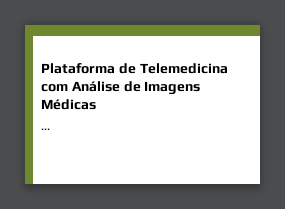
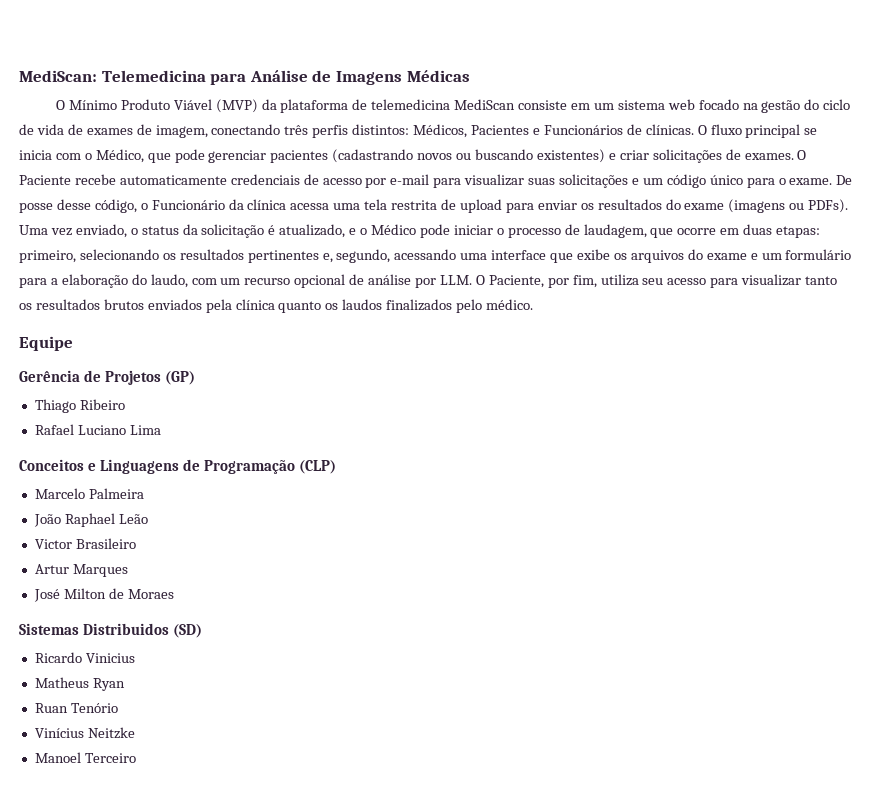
- Plataforma de Telemedicina com Análise de Imagens Médicas
+ MediScan: Telemedicina para Análise de Imagens Médicas
- ...
+ O Mínimo Produto Viável (MVP) da plataforma de telemedicina MediScan consiste em um sistema web focado na gestão do ciclo de vida de exames de imagem, conectando três perfis distintos: Médicos, Pacientes e Funcionários de clínicas. O fluxo principal se inicia com o Médico, que pode gerenciar pacientes (cadastrando novos ou buscando existentes) e criar solicitações de exames. O Paciente recebe automaticamente credenciais de acesso por e-mail para visualizar suas solicitações e um código único para o exame. De posse desse código, o Funcionário da clínica acessa uma tela restrita de upload para enviar os resultados do exame (imagens ou PDFs). Uma vez enviado, o status da solicitação é atualizado, e o Médico pode iniciar o processo de laudagem, que ocorre em duas etapas: primeiro, selecionando os resultados pertinentes e, segundo, acessando uma interface que exibe os arquivos do exame e um formulário para a elaboração do laudo, com um recurso opcional de análise por LLM. O Paciente, por fim, utiliza seu acesso para visualizar tanto os resultados brutos enviados pela clínica quanto os laudos finalizados pelo médico.
+ Equipe
+ Gerência de Projetos (GP)
+ Thiago Ribeiro
+ Rafael Luciano Lima
+ Conceitos e Linguagens de Programação (CLP)
+ Marcelo Palmeira
+ João Raphael Leão
+ Victor Brasileiro
+ Artur Marques
+ José Milton de Moraes
+ Sistemas Distribuidos (SD)
+ Ricardo Vinicius
+ Matheus Ryan
+ Ruan Tenório
+ Vinícius Neitzke
+ Manoel Terceiro

